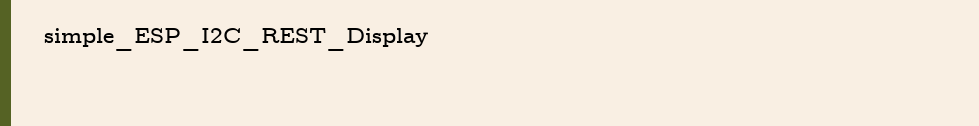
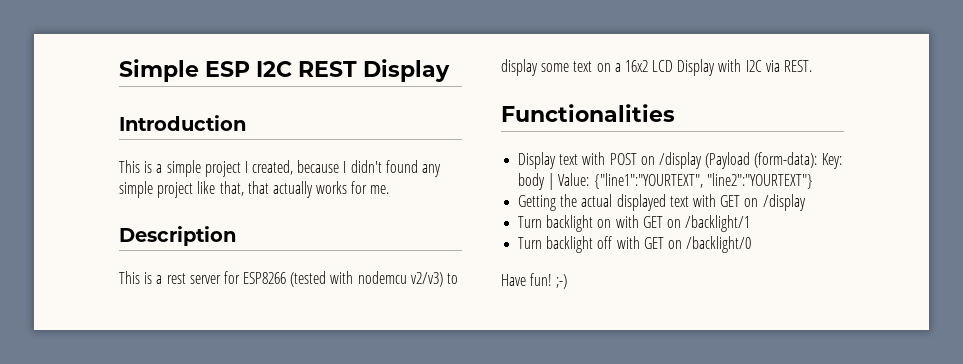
- simple_ESP_I2C_REST_Display
+ Simple ESP I2C REST Display
+ Introduction
+ This is a simple project I created, because I didn't found any simple project like that, that actually works for me.
+ Description
+ This is a rest server for ESP8266 (tested with nodemcu v2/v3) to display some text on a 16x2 LCD Display with I2C via REST.
+ Functionalities
+ Display text with POST on /display (Payload (form-data): Key: body | Value: {"line1":"YOURTEXT", "line2":"YOURTEXT"}
+ Getting the actual displayed text with GET on /display
+ Turn backlight on with GET on /backlight/1
+ Turn backlight off with GET on /backlight/0
+ Have fun! ;-)

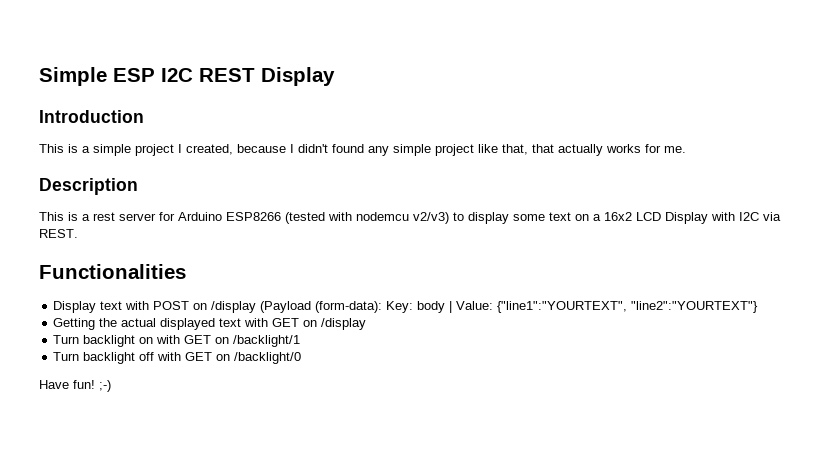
- This is a rest server for ESP8266 (tested with nodemcu v2/v3) to display some text on a 16x2 LCD Display with I2C via REST.
+ This is a rest server for Arduino ESP8266 (tested with nodemcu v2/v3) to display some text on a 16x2 LCD Display with I2C via REST.

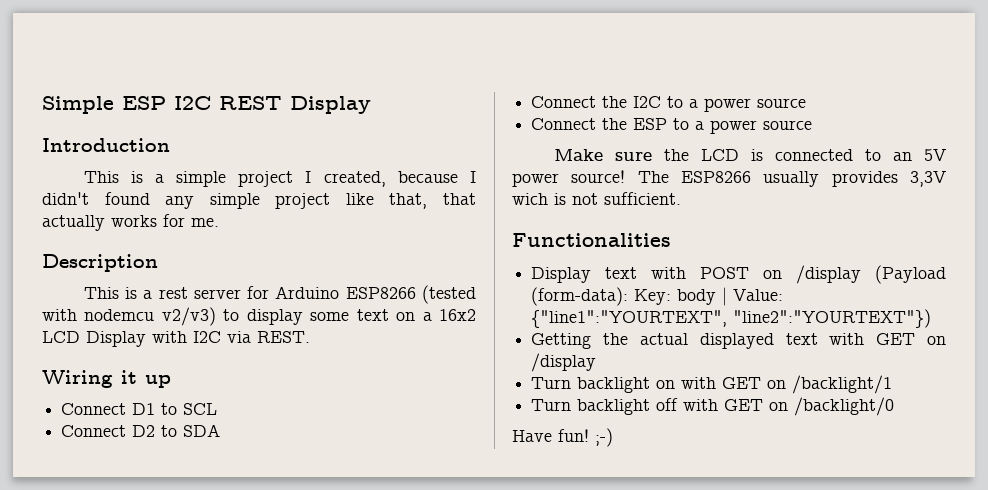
+ Wiring it up
+ Connect D1 to SCL
+ Connect D2 to SDA
+ Connect the I2C to a power source
+ Connect the ESP to a power source
+ Make sure the LCD is connected to an 5V power source! The ESP8266 usually provides 3,3V wich is not sufficient.
- Display text with POST on /display (Payload (form-data): Key: body | Value: {"line1":"YOURTEXT", "line2":"YOURTEXT"}
+ Display text with POST on /display (Payload (form-data): Key: body | Value: {"line1":"YOURTEXT", "line2":"YOURTEXT"})

